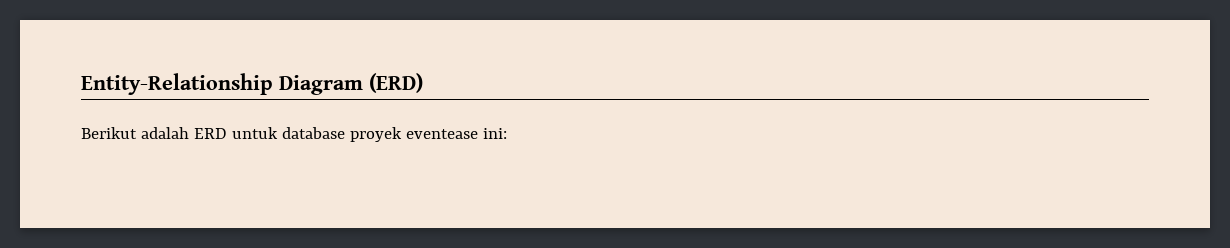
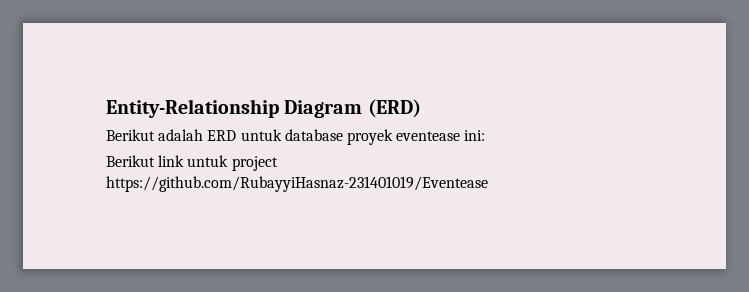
+ Berikut link untuk project https://github.com/RubayyiHasnaz-231401019/Eventease

